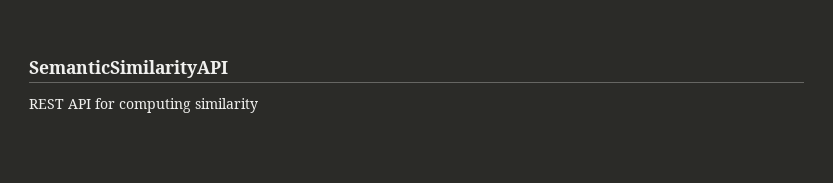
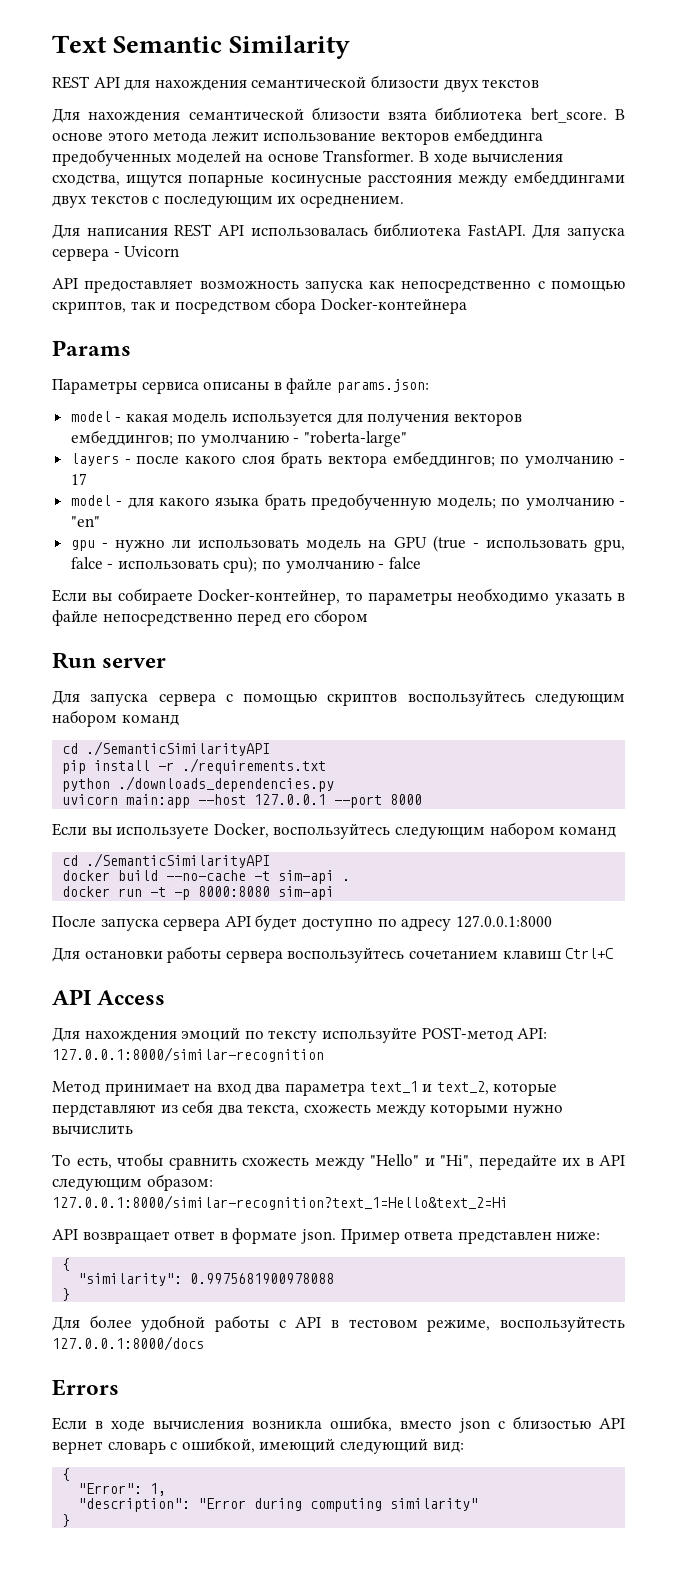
- SemanticSimilarityAPI
- REST API for computing similarity
+ Text Semantic Similarity
+ REST API для нахождения семантической близости двух текстов
+ Для нахождения семантической близости взята библиотека bert_score. В основе этого метода лежит использование векторов ембеддинга предобученных моделей на основе Transformer. В ходе вычисления сходства, ищутся попарные косинусные расстояния между ембеддингами двух текстов с последующим их осреднением.
+ Для написания REST API использовалась библиотека FastAPI. Для запуска сервера - Uvicorn
+ API предоставляет возможность запуска как непосредственно с помощью скриптов, так и посредством сбора Docker-контейнера
+ Params
+ Параметры сервиса описаны в файле params.json:
+ model - какая модель используется для получения векторов ембеддингов; по умолчанию - "roberta-large"
+ layers - после какого слоя брать вектора ембеддингов; по умолчанию - 17
+ model - для какого языка брать предобученную модель; по умолчанию - "en"
+ gpu - нужно ли использовать модель на GPU (true - использовать gpu, falce - использовать cpu); по умолчанию - falce
+ Если вы собираете Docker-контейнер, то параметры необходимо указать в файле непосредственно перед его сбором
+ Run server
+ Для запуска сервера с помощью скриптов воспользуйтесь следующим набором команд
+ cd ./SemanticSimilarityAPI
+ pip install -r ./requirements.txt
+ python ./downloads_dependencies.py
+ uvicorn main:app --host 127.0.0.1 --port 8000
+ Если вы используете Docker, воспользуйтесь следующим набором команд
+ cd ./SemanticSimilarityAPI
+ docker build --no-cache -t sim-api .
+ docker run -t -p 8000:8080 sim-api
+ После запуска сервера API будет доступно по адресу 127.0.0.1:8000
+ Для остановки работы сервера воспользуйтесь сочетанием клавиш Ctrl+C
+ API Access
+ Для нахождения эмоций по тексту используйте POST-метод API: 127.0.0.1:8000/similar-recognition
+ Метод принимает на вход два параметра text_1 и text_2, которые пердставляют из себя два текста, схожесть между которыми нужно вычислить
+ То есть, чтобы сравнить схожесть между "Hello" и "Hi", передайте их в API следующим образом: 127.0.0.1:8000/similar-recognition?text_1=Hello&text_2=Hi
+ API возвращает ответ в формате json. Пример ответа представлен ниже:
+ {
+ "similarity": 0.9975681900978088
+ }
+ Для более удобной работы с API в тестовом режиме, воспользуйтесть 127.0.0.1:8000/docs
+ Errors
+ Если в ходе вычисления возникла ошибка, вместо json с близостью API вернет словарь с ошибкой, имеющий следующий вид:
+ {
+ "Error": 1,
+ "description": "Error during computing similarity"
+ }

